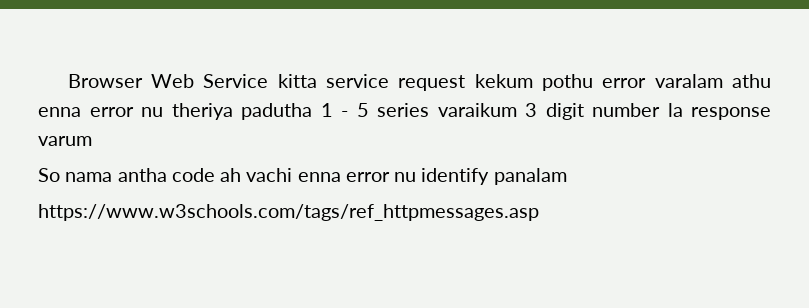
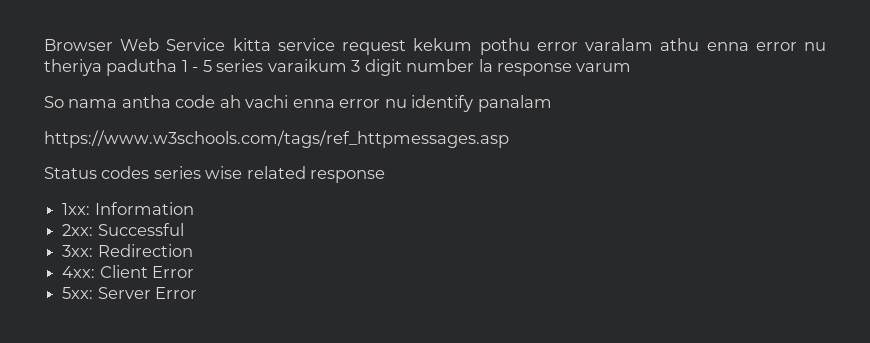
+ Status codes series wise related response
+ 1xx: Information
+ 2xx: Successful
+ 3xx: Redirection
+ 4xx: Client Error
+ 5xx: Server Error

